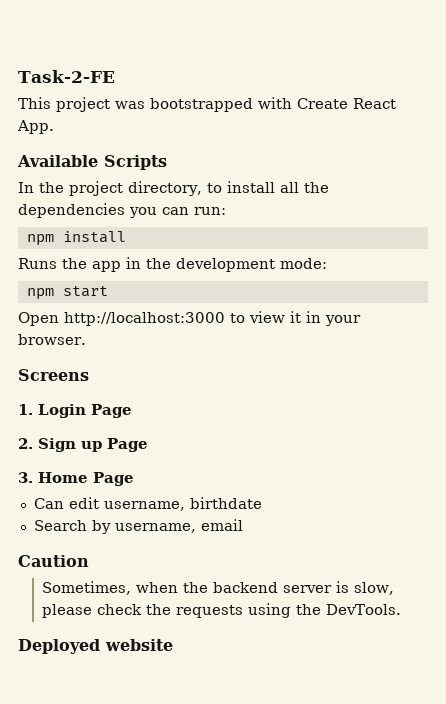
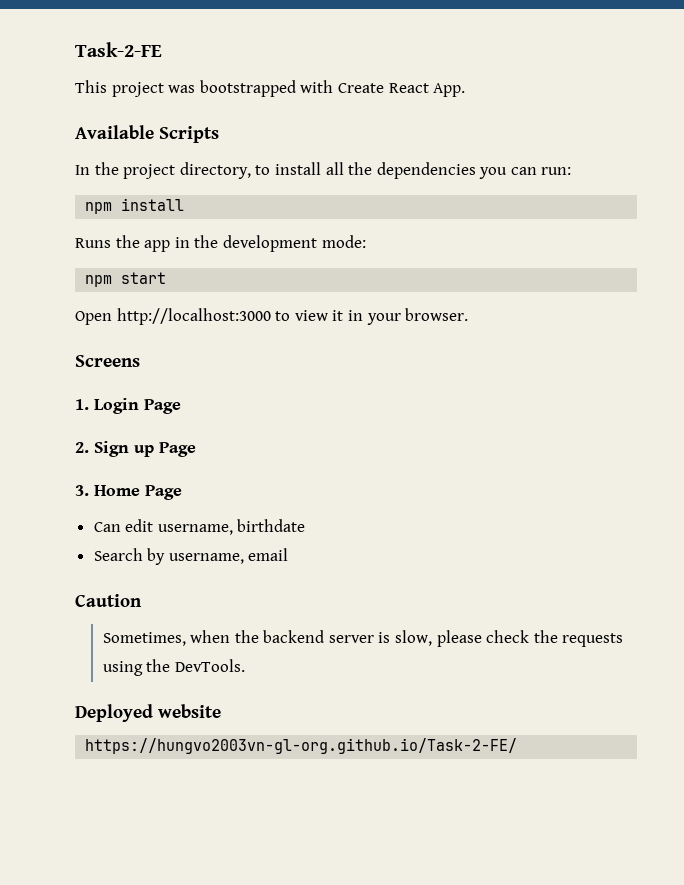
+ https://hungvo2003vn-gl-org.github.io/Task-2-FE/

